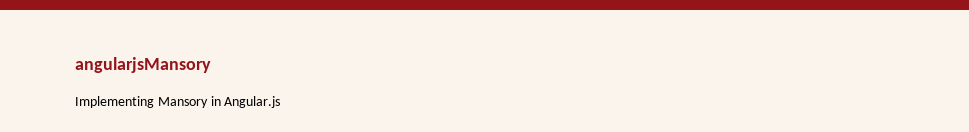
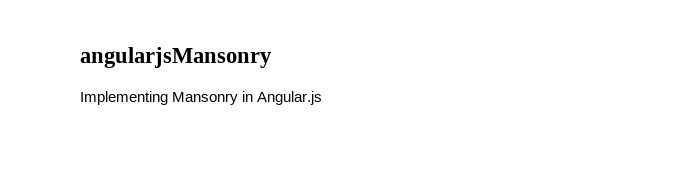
- angularjsMansory
+ angularjsMansonry
- Implementing Mansory in Angular.js
+ Implementing Mansonry in Angular.js

